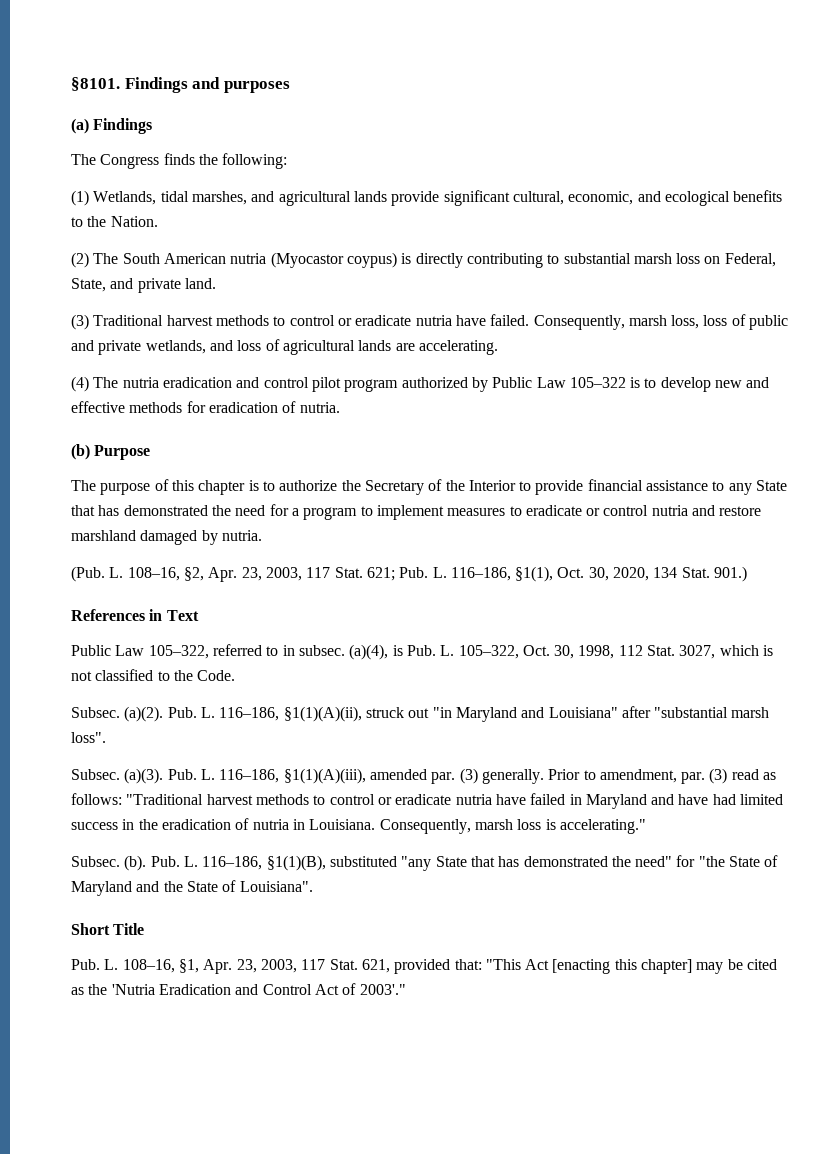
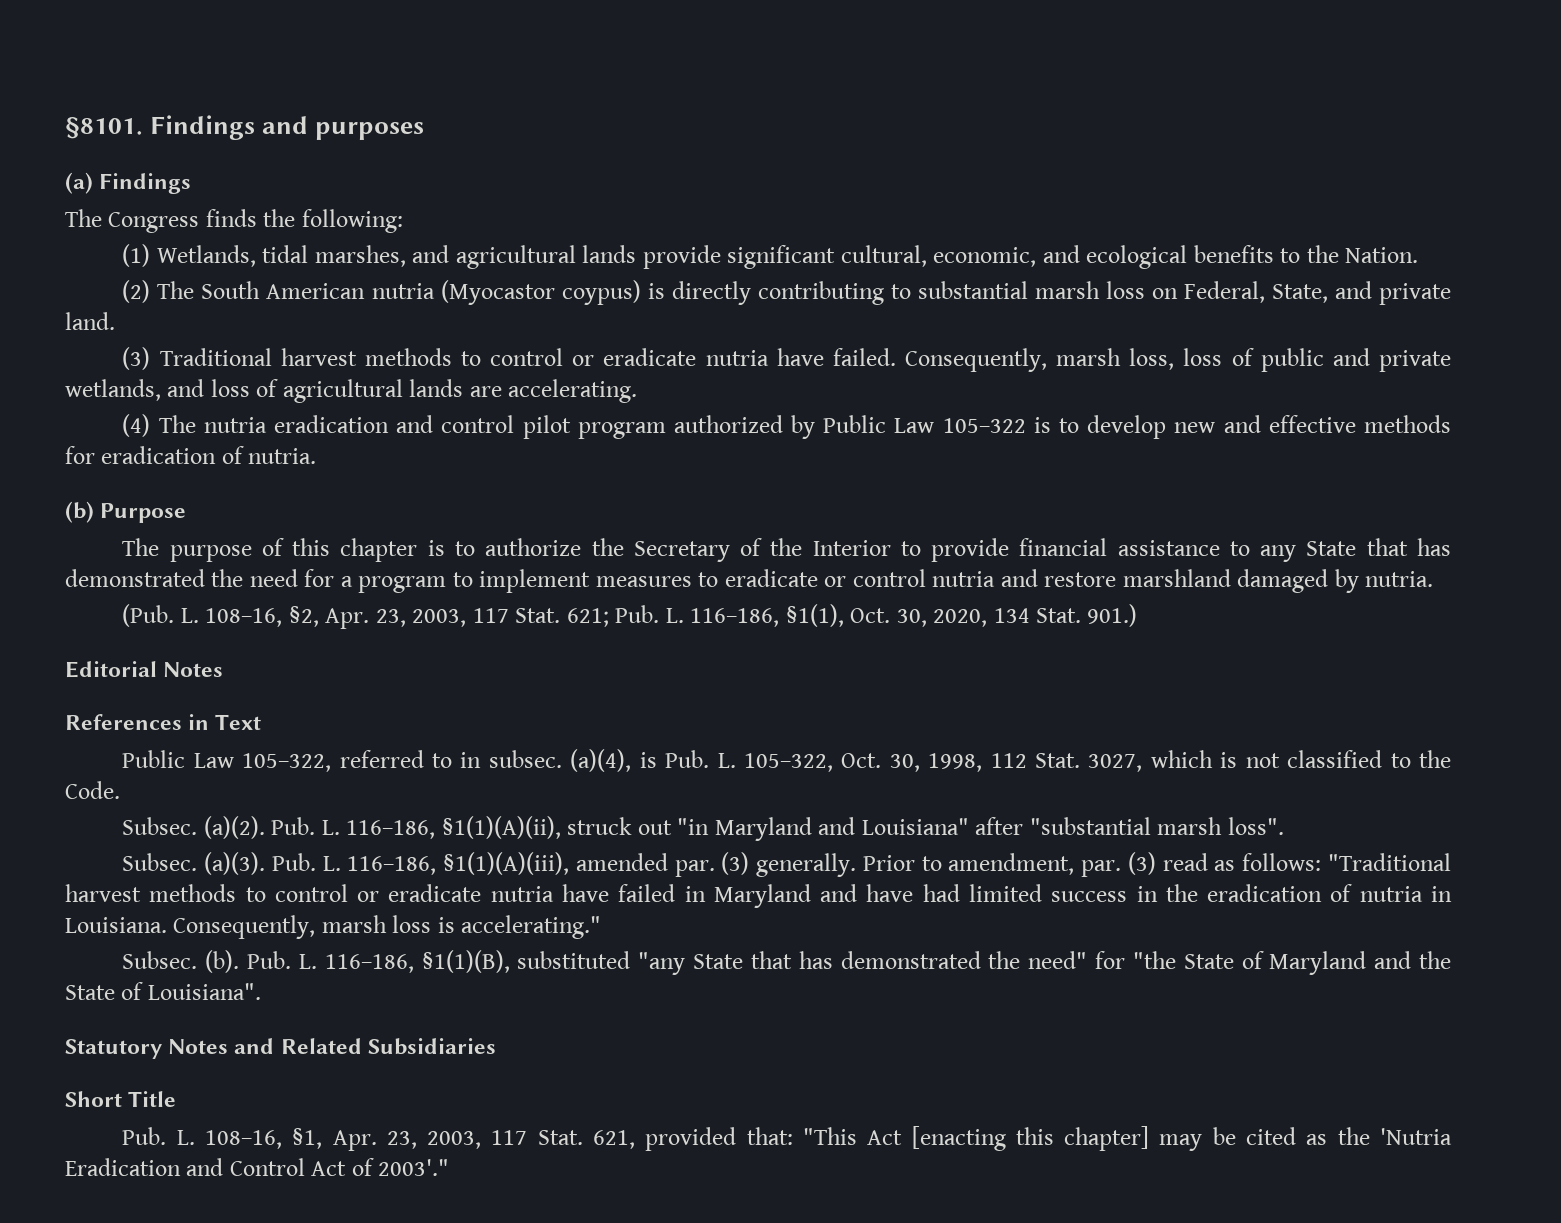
+ Editorial Notes
+ Statutory Notes and Related Subsidiaries

